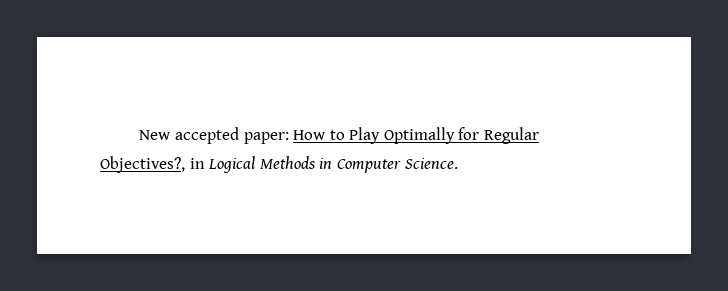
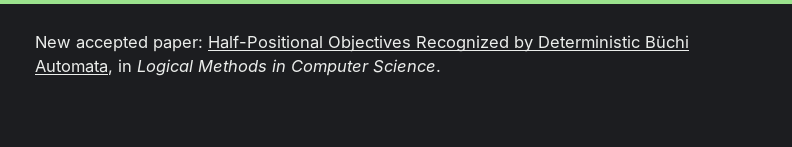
- New accepted paper: How to Play Optimally for Regular Objectives?, in Logical Methods in Computer Science.
+ New accepted paper: Half-Positional Objectives Recognized by Deterministic Büchi Automata, in Logical Methods in Computer Science.

